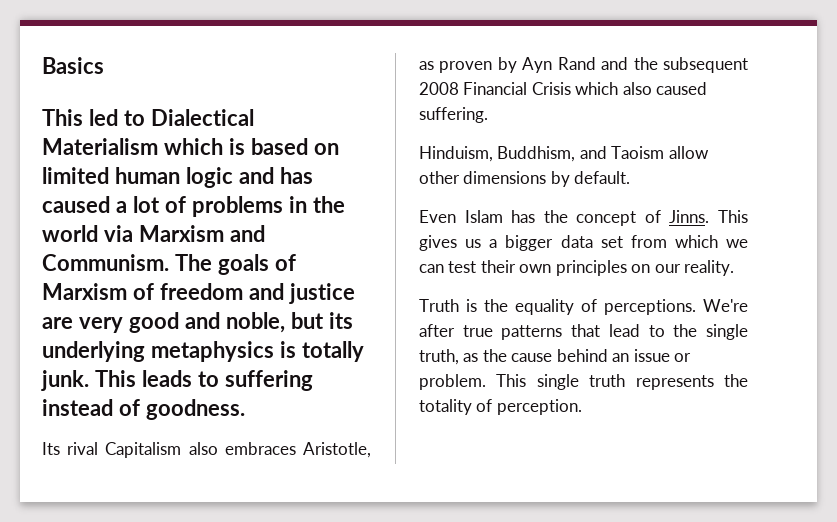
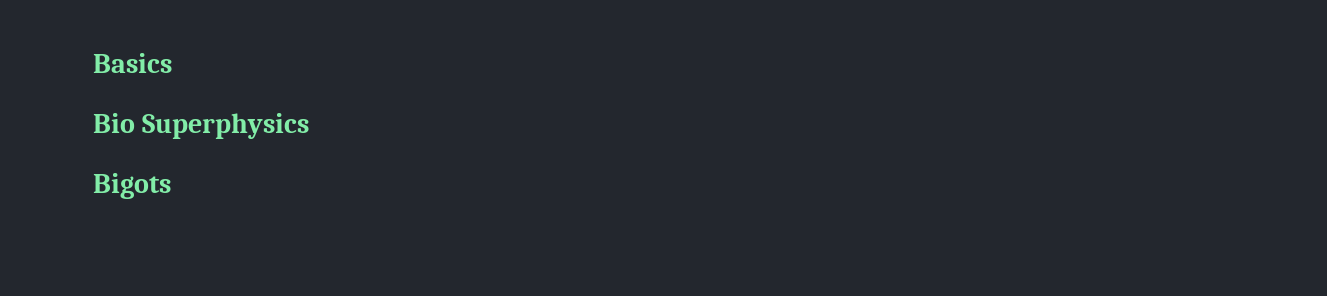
- This led to Dialectical Materialism which is based on limited human logic and has caused a lot of problems in the world via Marxism and Communism. The goals of Marxism of freedom and justice are very good and noble, but its underlying metaphysics is totally junk. This leads to suffering instead of goodness.
- Its rival Capitalism also embraces Aristotle, as proven by Ayn Rand and the subsequent 2008 Financial Crisis which also caused suffering.
- Hinduism, Buddhism, and Taoism allow other dimensions by default.
- Even Islam has the concept of Jinns. This gives us a bigger data set from which we can test their own principles on our reality.
- Truth is the equality of perceptions. We're after true patterns that lead to the single truth, as the cause behind an issue or problem. This single truth represents the totality of perception.
+ Bio Superphysics
+ Bigots

